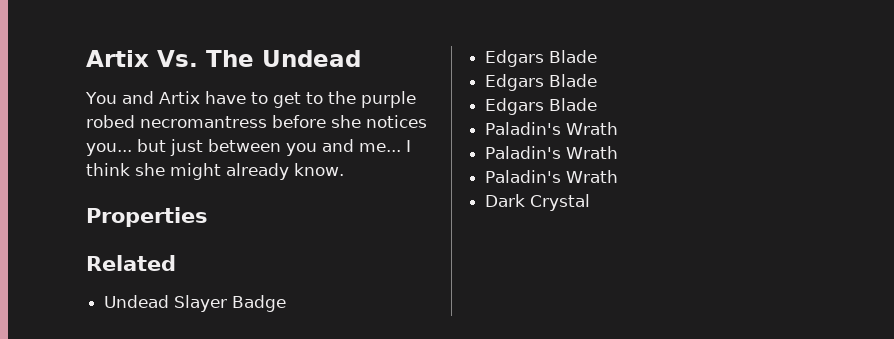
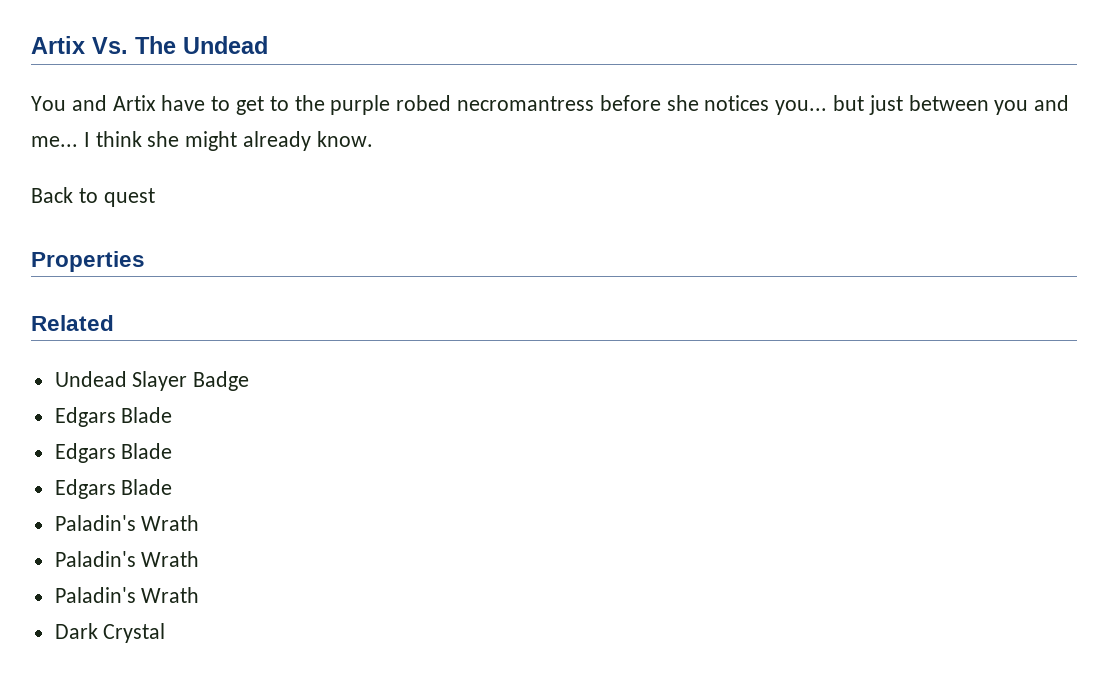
+ Back to quest

